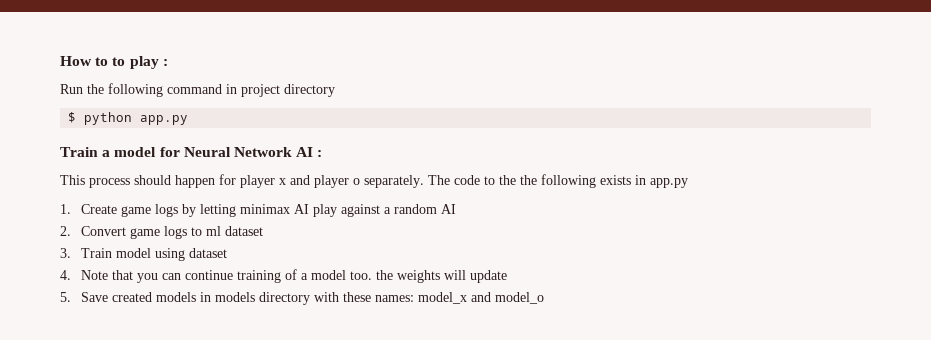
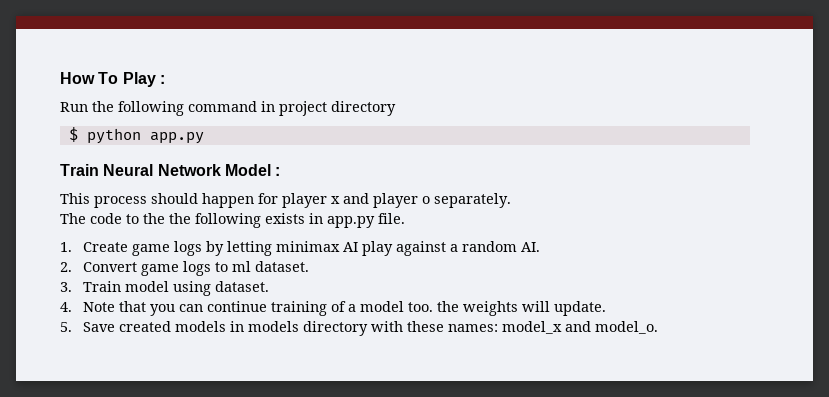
- How to to play :
+ How To Play :
- Train a model for Neural Network AI :
+ Train Neural Network Model :
- This process should happen for player x and player o separately. The code to the the following exists in app.py
+ This process should happen for player x and player o separately.
+ The code to the the following exists in app.py file.
- 1. Create game logs by letting minimax AI play against a random AI
+ 1. Create game logs by letting minimax AI play against a random AI.
- 2. Convert game logs to ml dataset
+ 2. Convert game logs to ml dataset.
- 3. Train model using dataset
+ 3. Train model using dataset.
- 4. Note that you can continue training of a model too. the weights will update
+ 4. Note that you can continue training of a model too. the weights will update.
- 5. Save created models in models directory with these names: model_x and model_o
+ 5. Save created models in models directory with these names: model_x and model_o.

